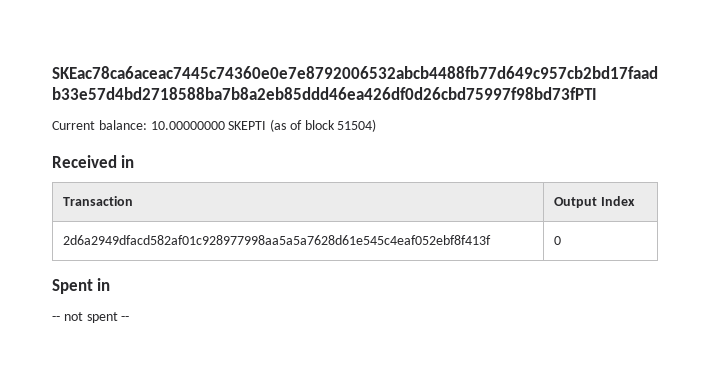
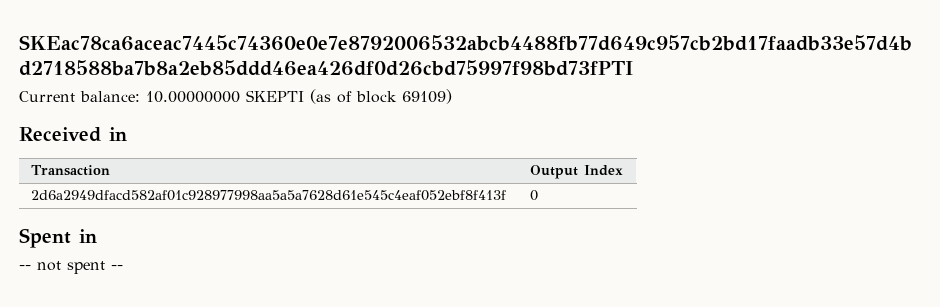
- Current balance: 10.00000000 SKEPTI (as of block 51504)
+ Current balance: 10.00000000 SKEPTI (as of block 69109)

